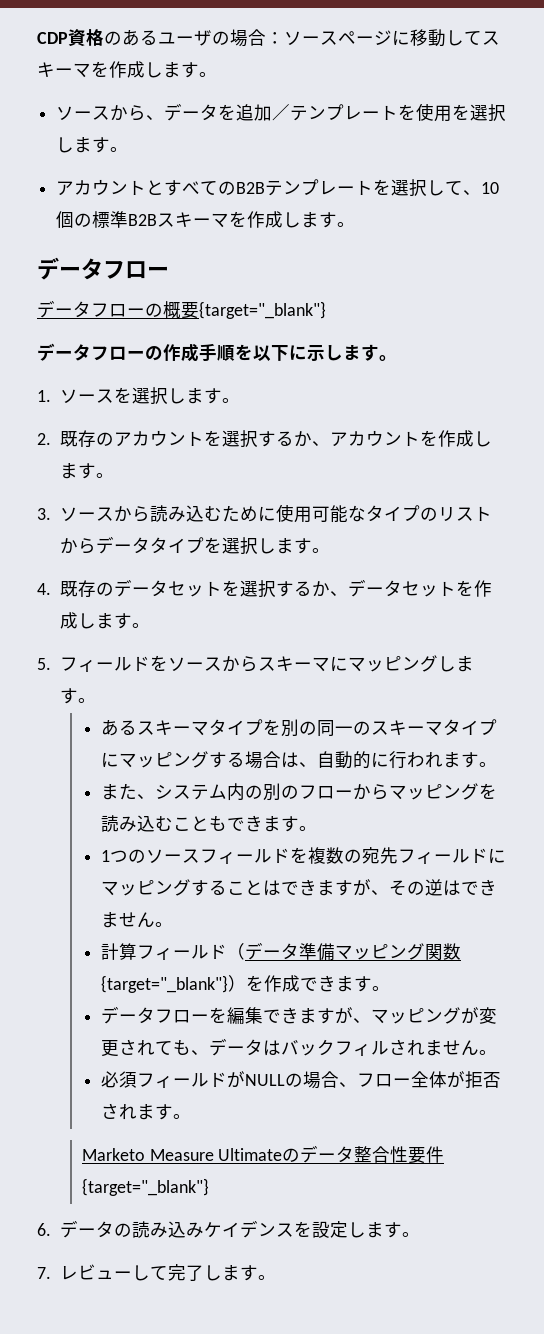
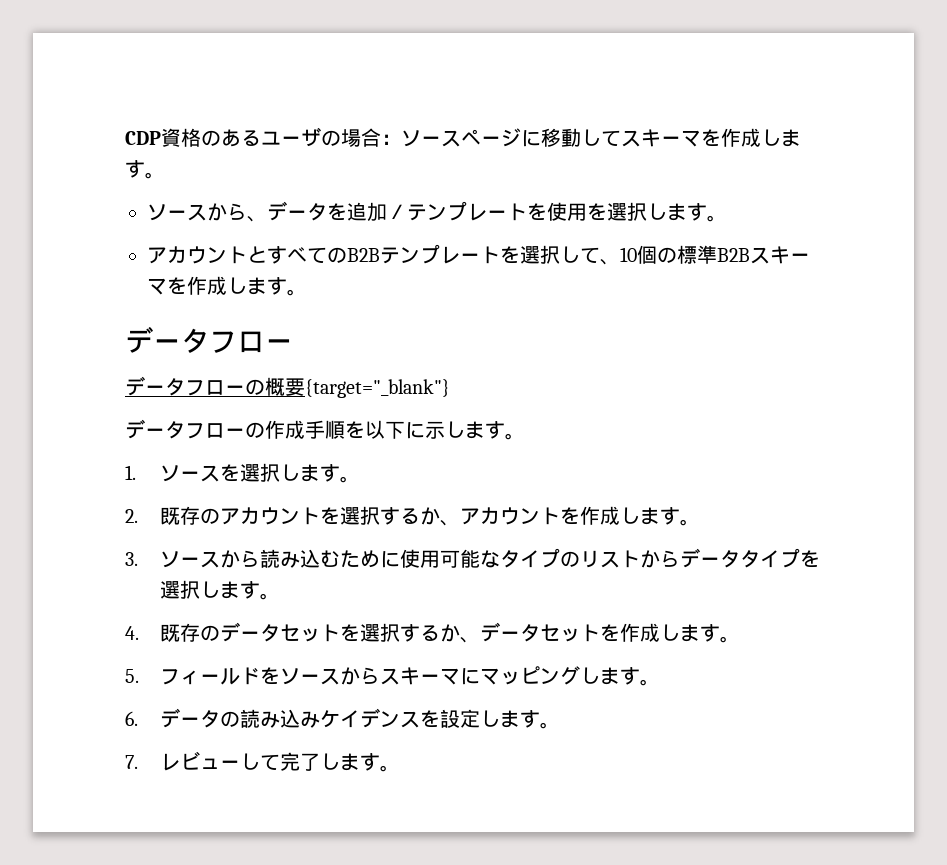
- あるスキーマタイプを別の同一のスキーマタイプにマッピングする場合は、自動的に行われます。
- また、システム内の別のフローからマッピングを読み込むこともできます。
- 1つのソースフィールドを複数の宛先フィールドにマッピングすることはできますが、その逆はできません。
- 計算フィールド（データ準備マッピング関数{target="_blank"}）を作成できます。
- データフローを編集できますが、マッピングが変更されても、データはバックフィルされません。
- 必須フィールドがNULLの場合、フロー全体が拒否されます。
- Marketo Measure Ultimateのデータ整合性要件{target="_blank"}

